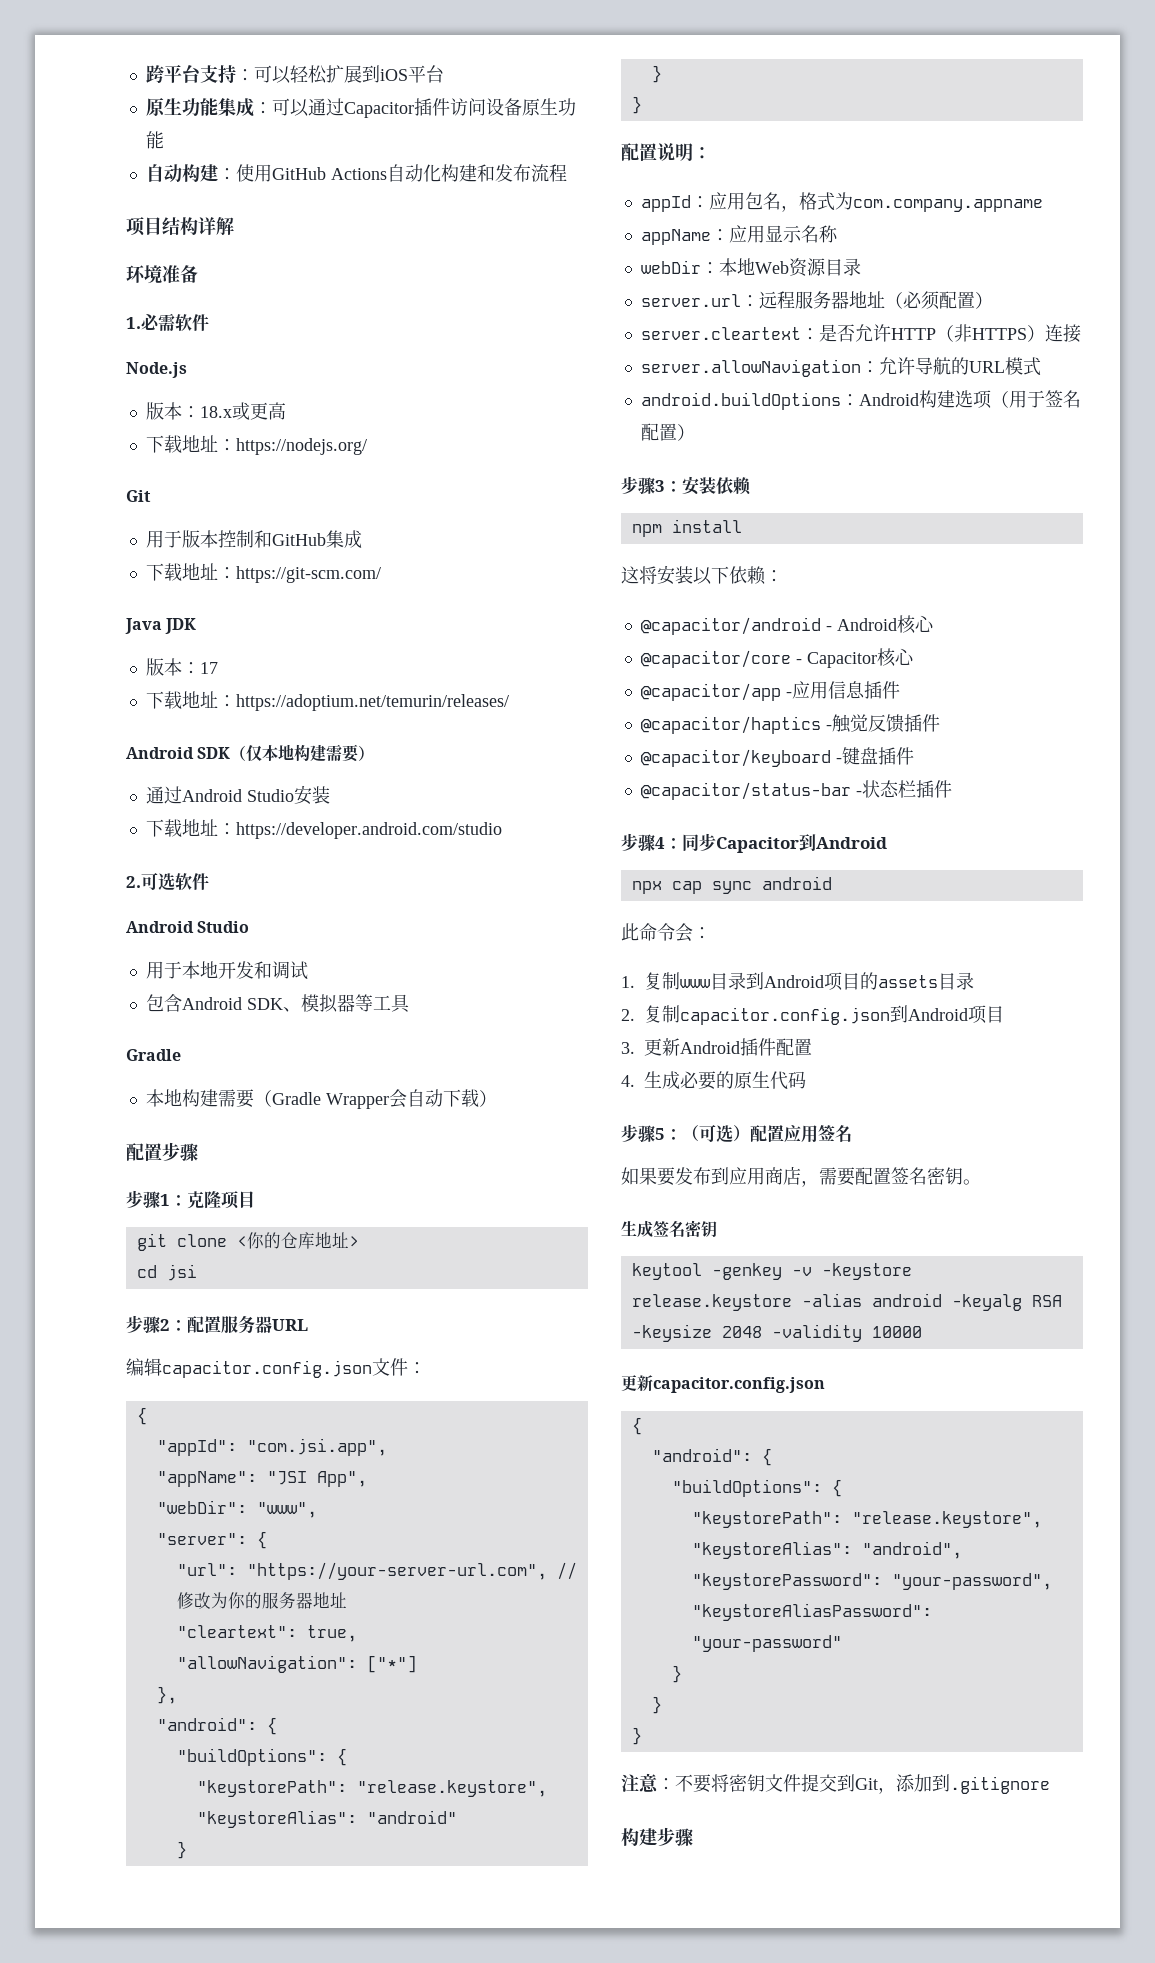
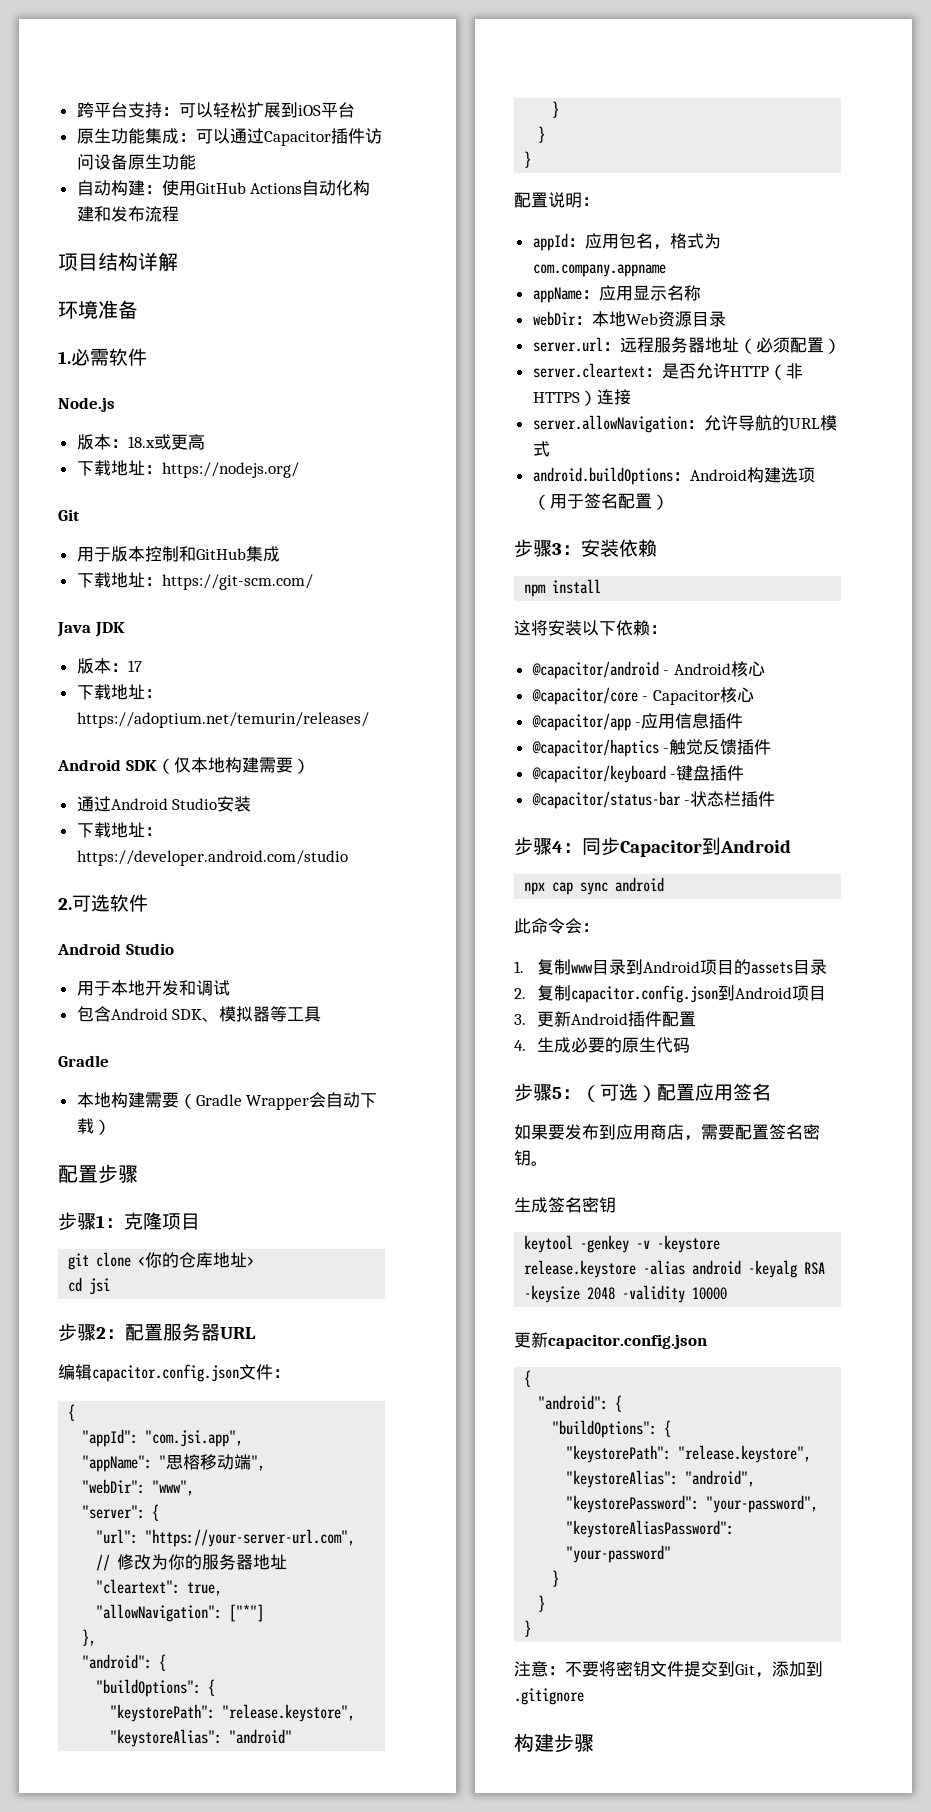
- "appName": "JSI App",
+ "appName": "思榕移动端",

